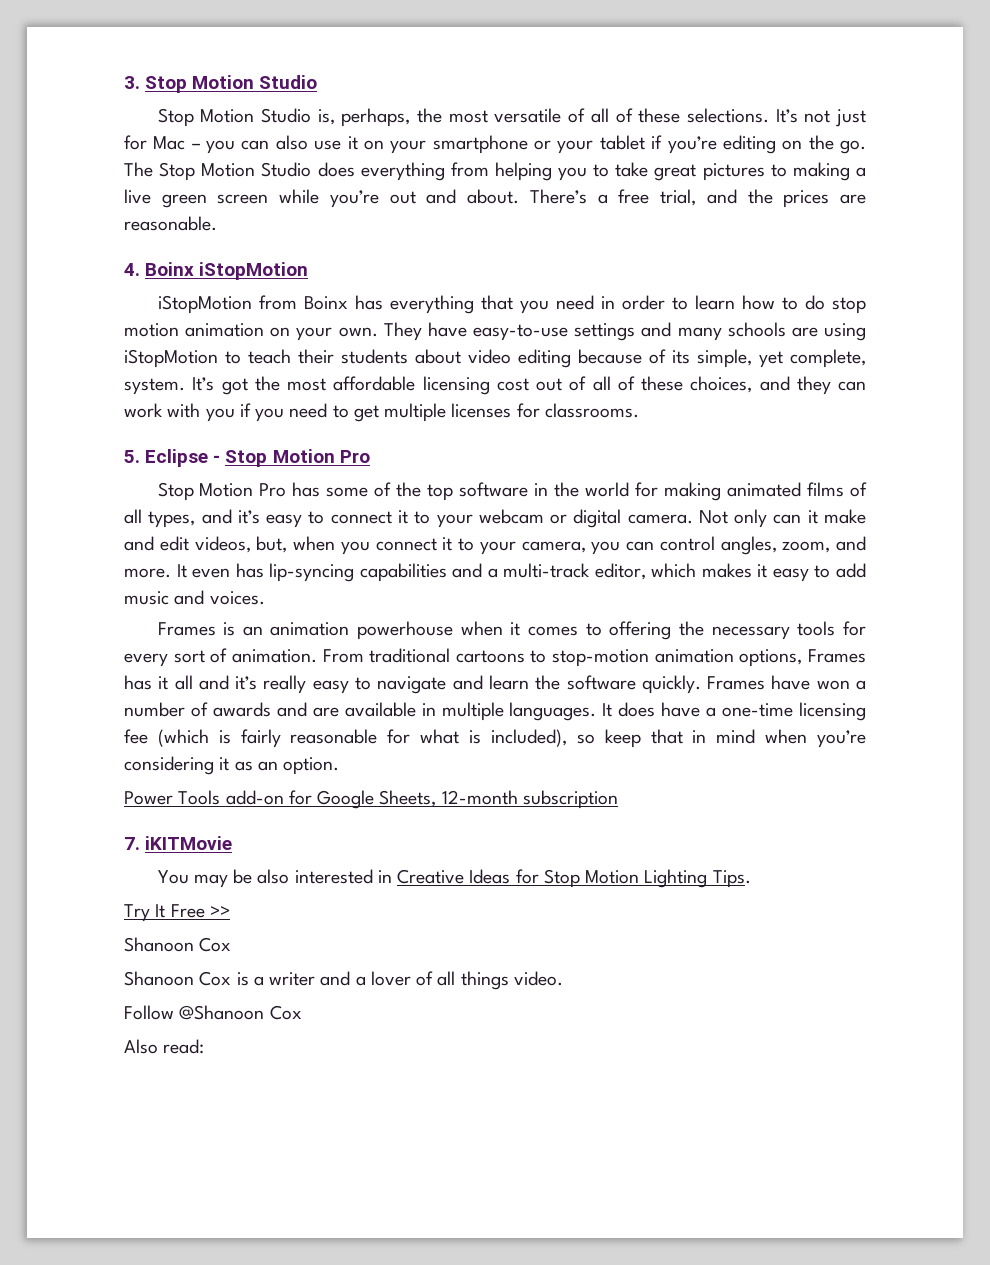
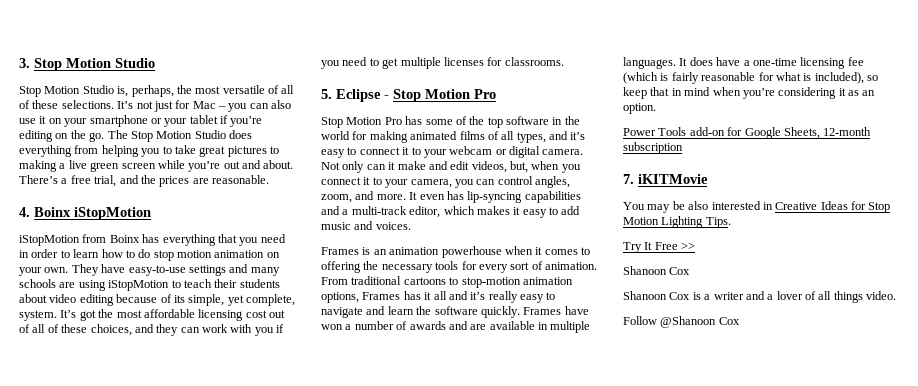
- Also read:

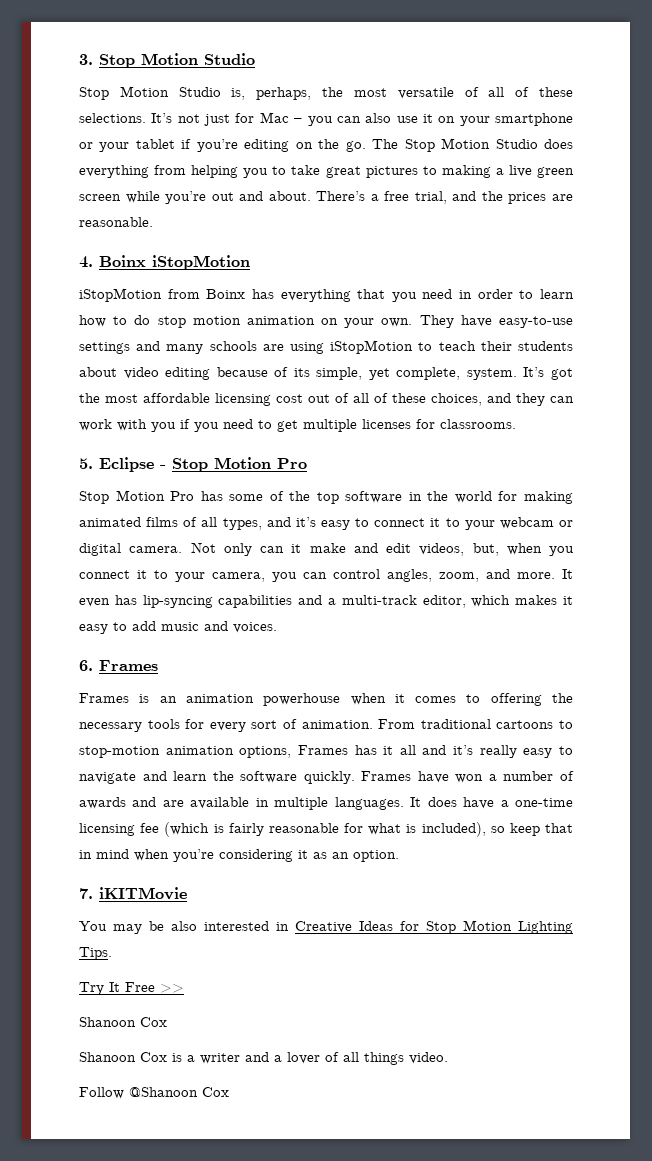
+ 6. Frames
- Power Tools add-on for Google Sheets, 12-month subscription

